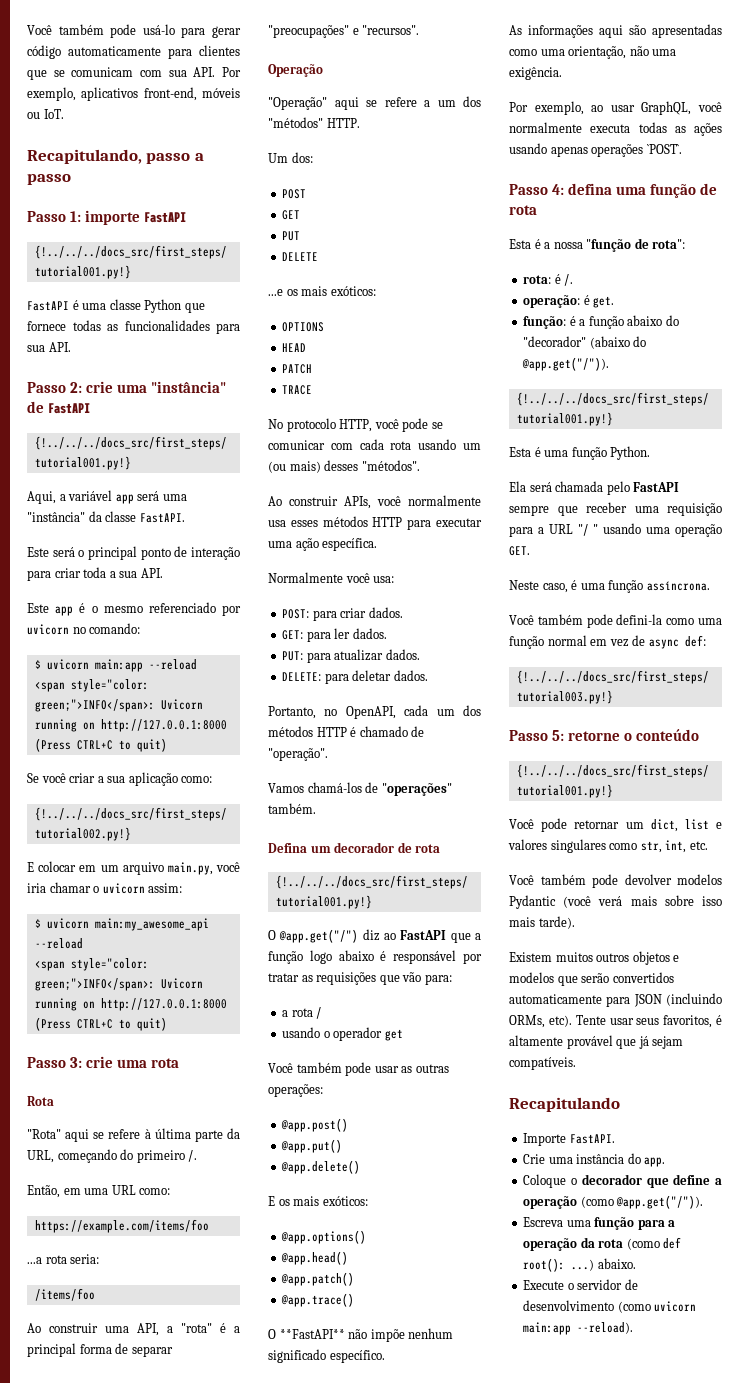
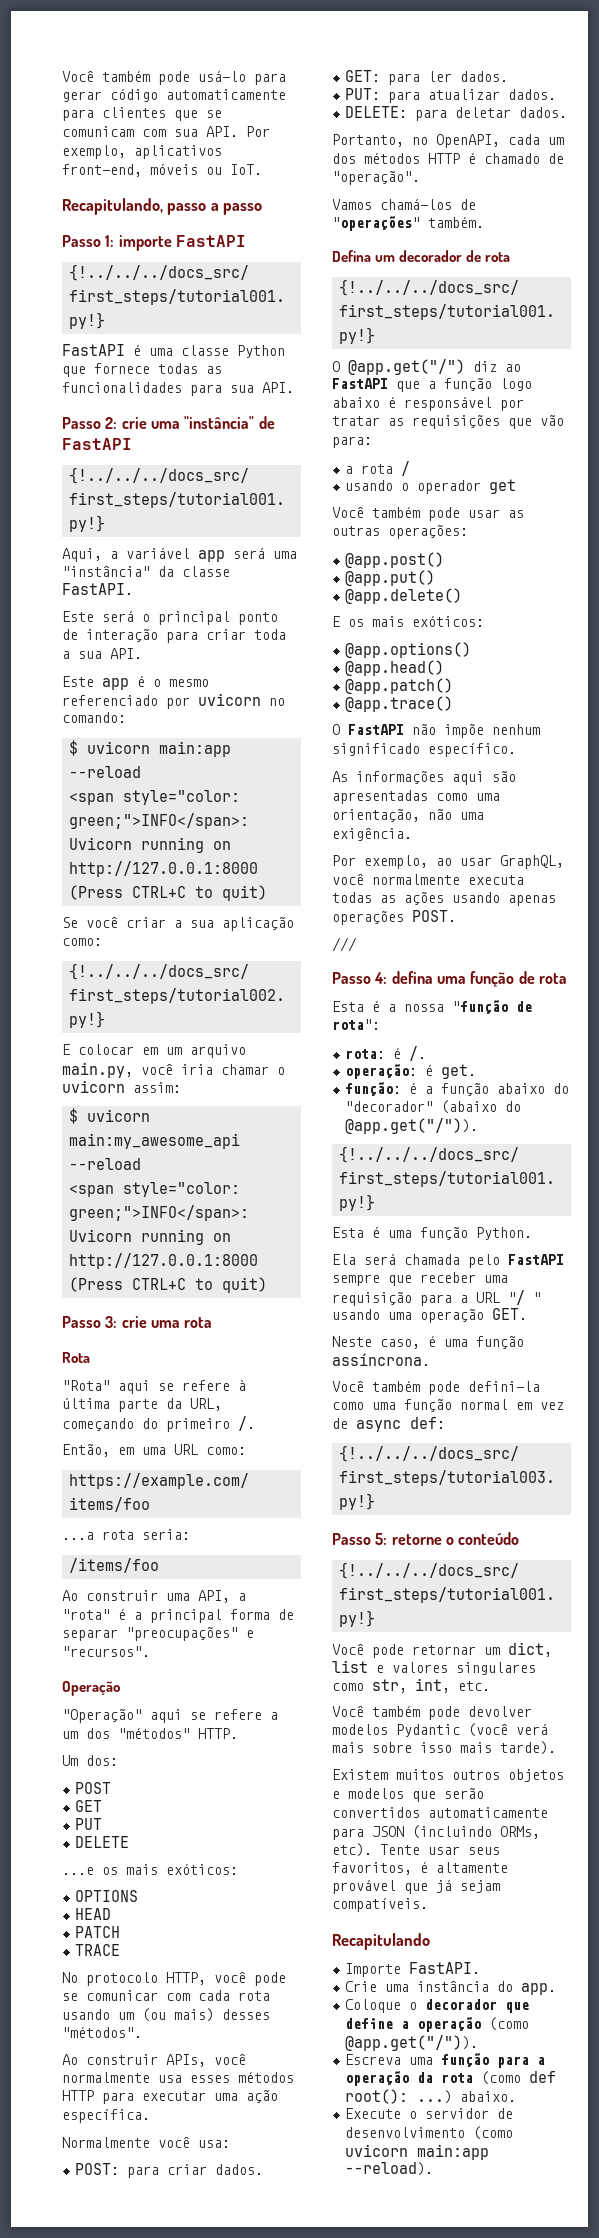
- O **FastAPI** não impõe nenhum significado específico.
+ O FastAPI não impõe nenhum significado específico.
- Por exemplo, ao usar GraphQL, você normalmente executa todas as ações usando apenas operações `POST`.
+ Por exemplo, ao usar GraphQL, você normalmente executa todas as ações usando apenas operações POST.
+ ///

